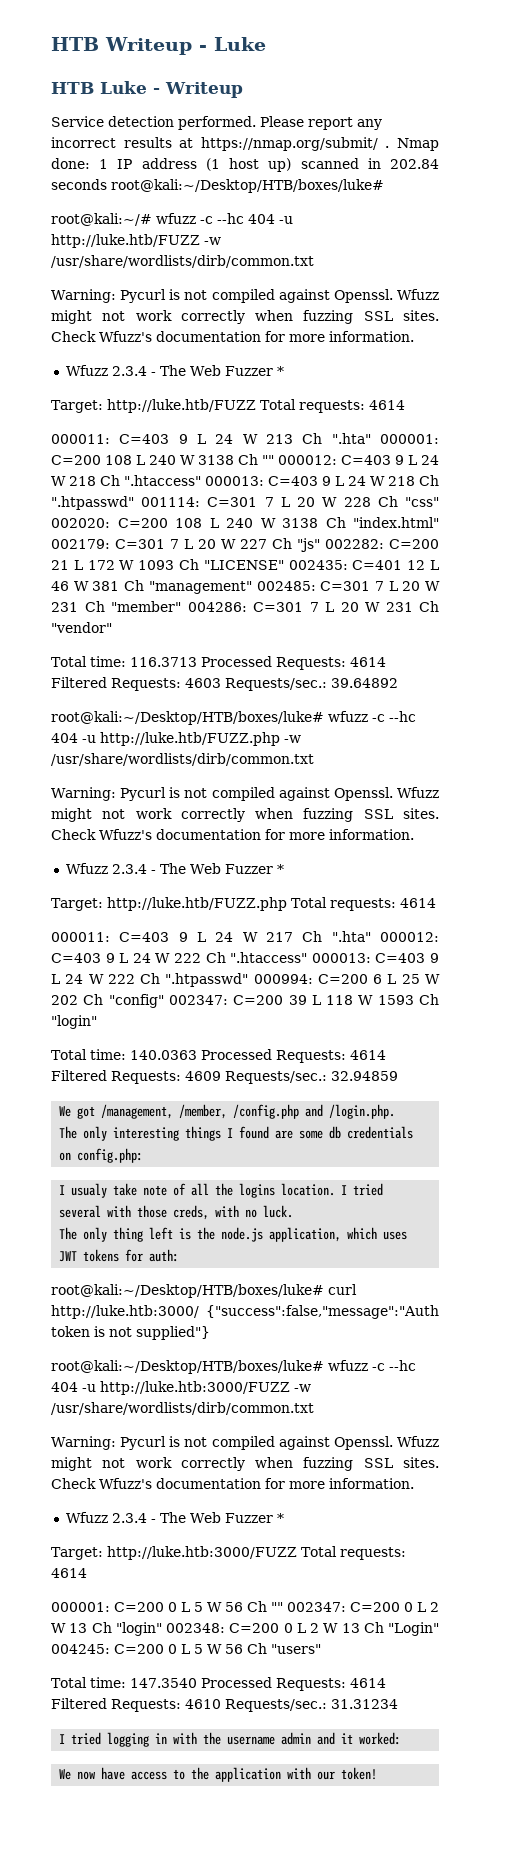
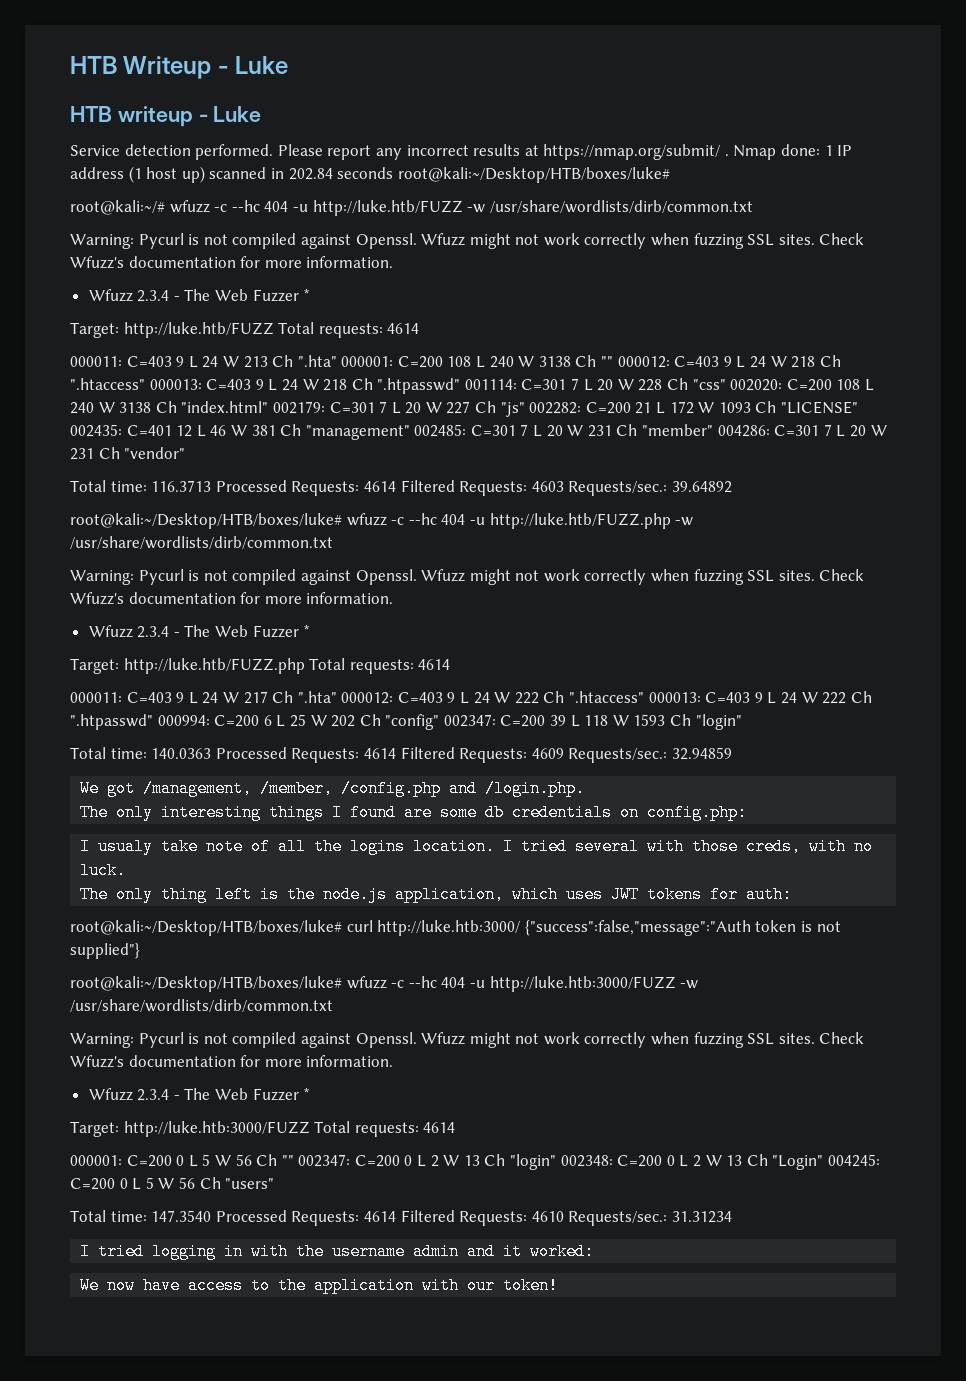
- HTB Luke - Writeup
+ HTB writeup - Luke

